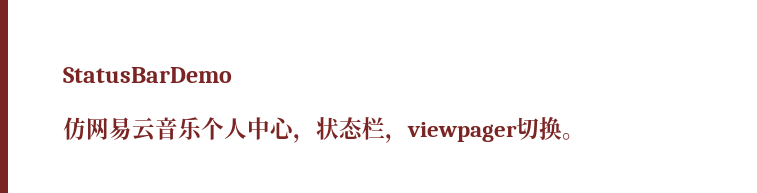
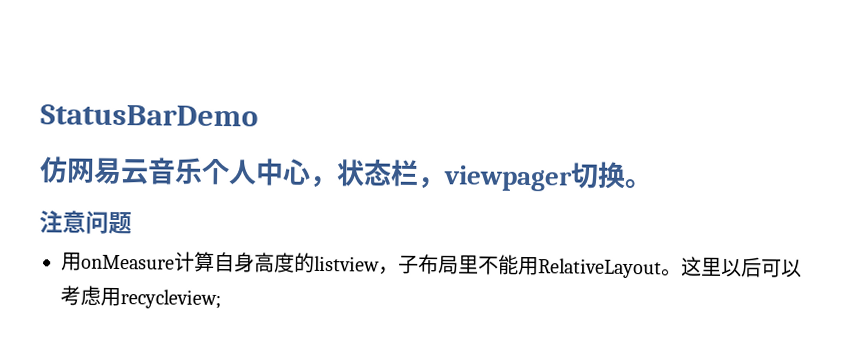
+ 注意问题
+ 用onMeasure计算自身高度的listview，子布局里不能用RelativeLayout。这里以后可以考虑用recycleview;

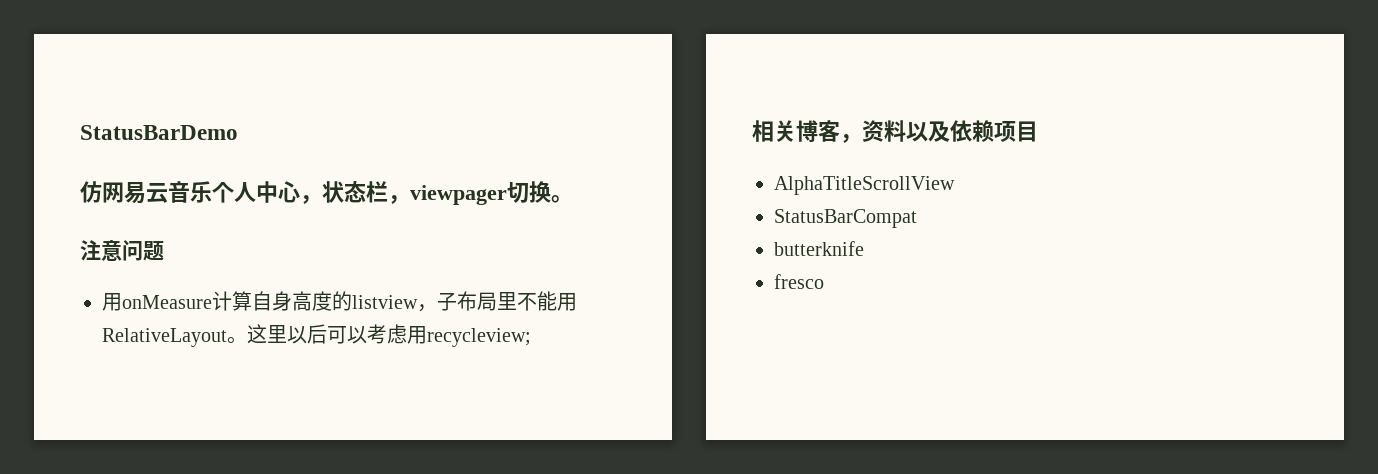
+ 相关博客，资料以及依赖项目
+ AlphaTitleScrollView
+ StatusBarCompat
+ butterknife
+ fresco

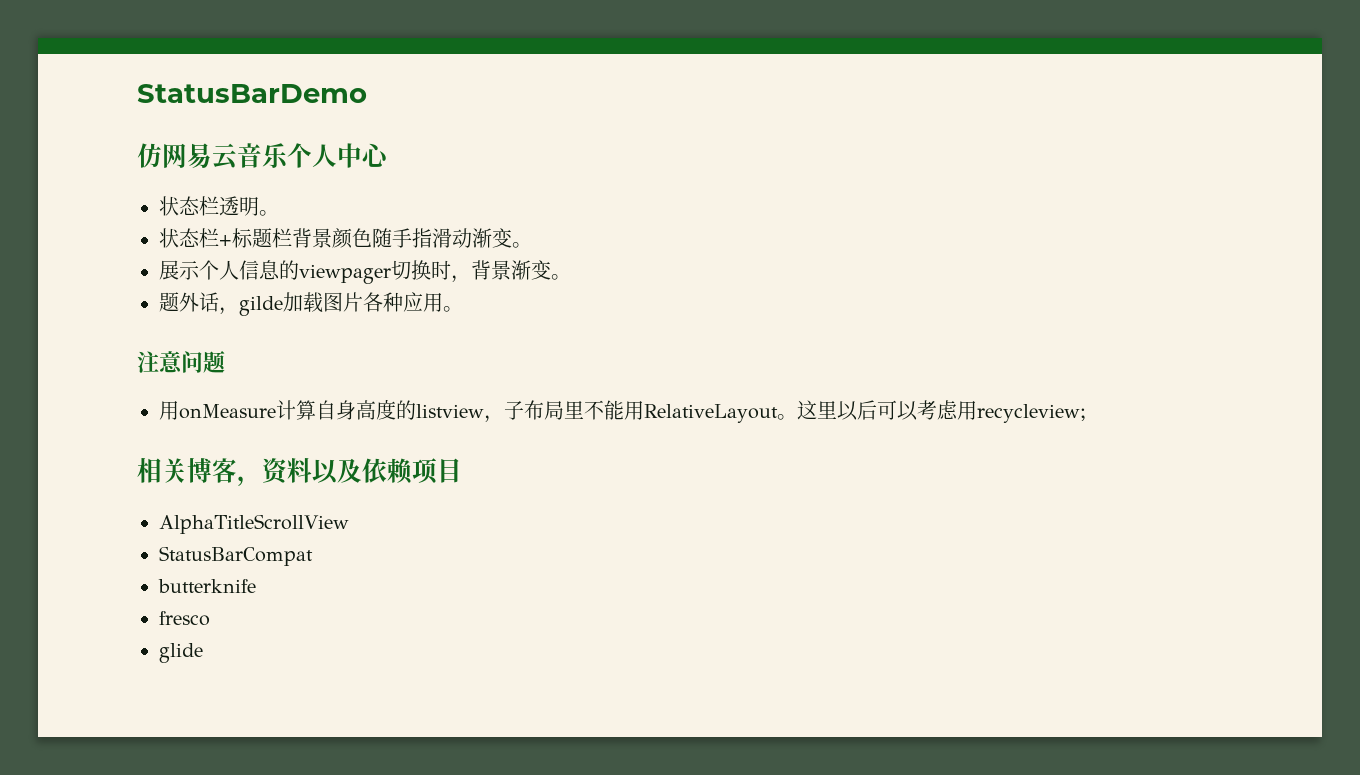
- 仿网易云音乐个人中心，状态栏，viewpager切换。
+ 仿网易云音乐个人中心
+ 状态栏透明。
+ 状态栏+标题栏背景颜色随手指滑动渐变。
+ 展示个人信息的viewpager切换时，背景渐变。
+ 题外话，gilde加载图片各种应用。
+ glide

